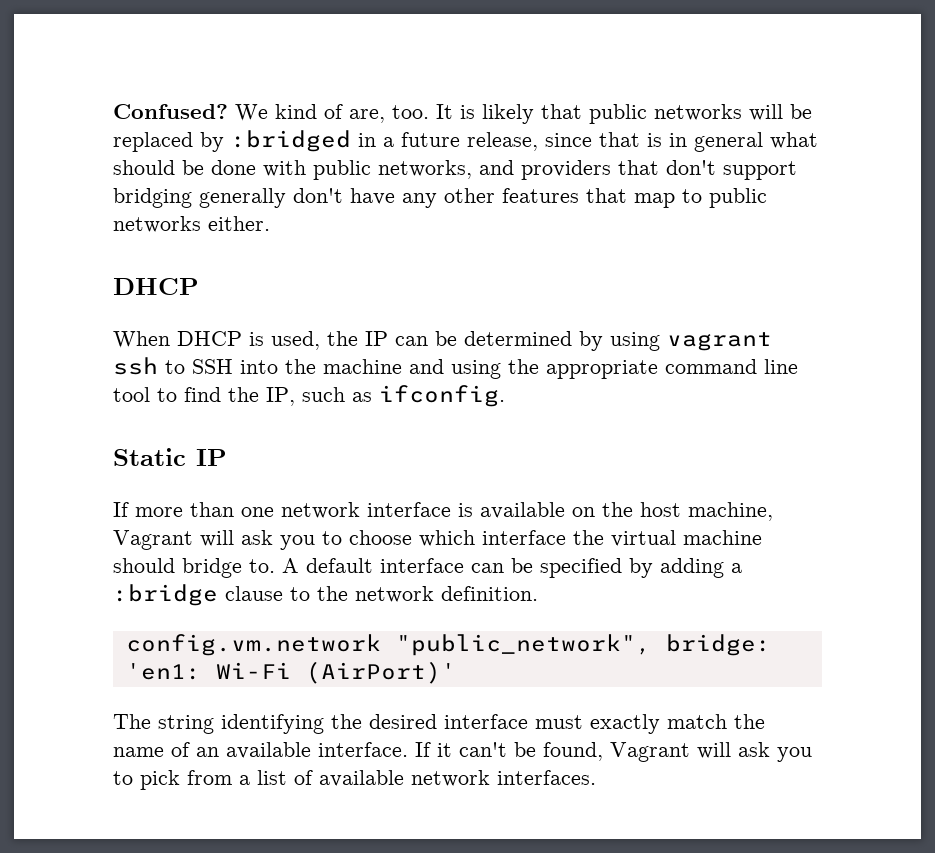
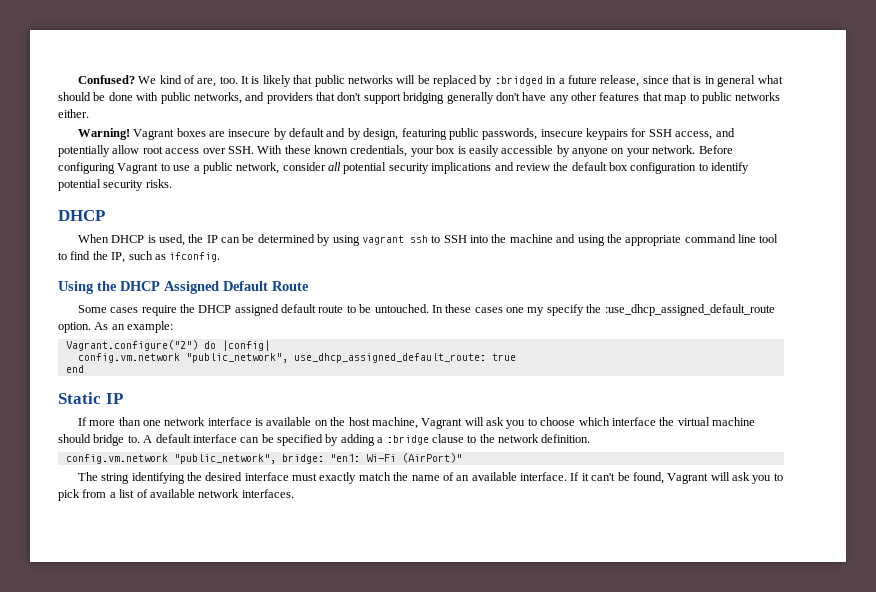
+ Warning! Vagrant boxes are insecure by default and by design, featuring public passwords, insecure keypairs for SSH access, and potentially allow root access over SSH. With these known credentials, your box is easily accessible by anyone on your network. Before configuring Vagrant to use a public network, consider all potential security implications and review the default box configuration to identify potential security risks.
+ Using the DHCP Assigned Default Route
+ Some cases require the DHCP assigned default route to be untouched. In these cases one my specify the :use_dhcp_assigned_default_route option. As an example:
+ Vagrant.configure("2") do |config|
+ config.vm.network "public_network", use_dhcp_assigned_default_route: true
+ end
- config.vm.network "public_network", bridge: 'en1: Wi-Fi (AirPort)'
+ config.vm.network "public_network", bridge: "en1: Wi-Fi (AirPort)"

